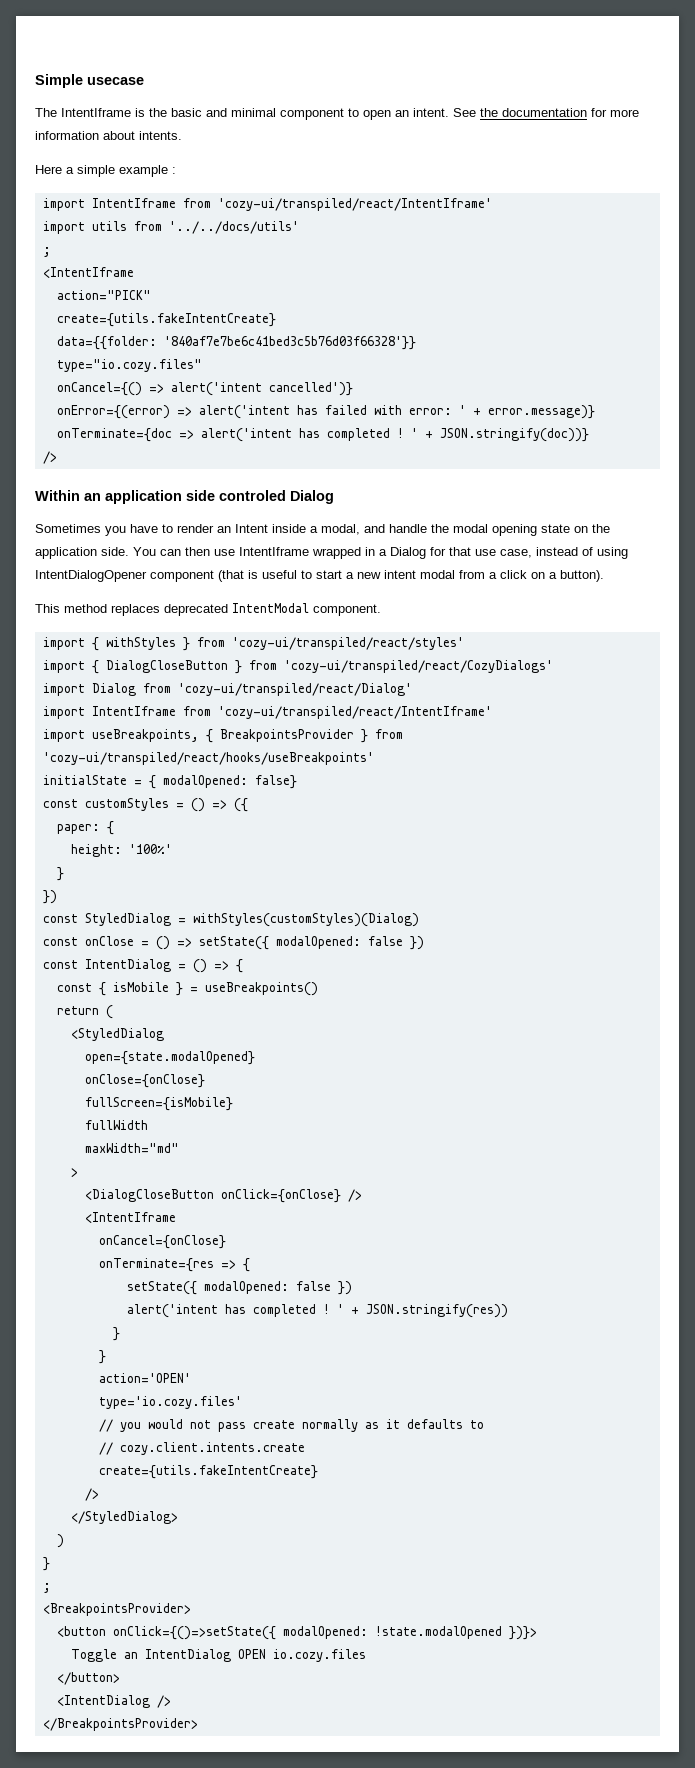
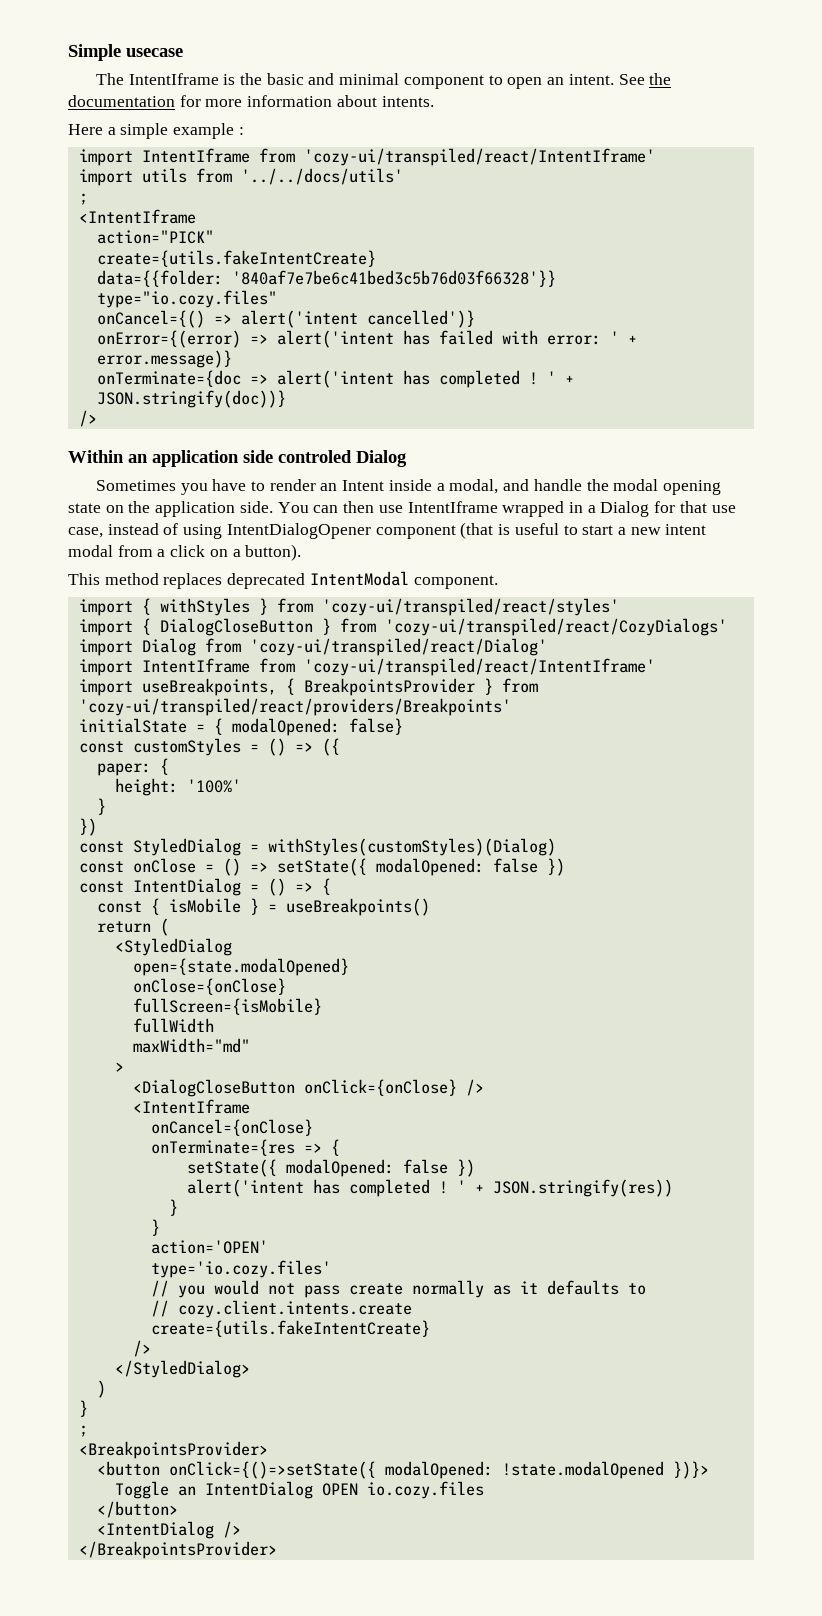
- import useBreakpoints, { BreakpointsProvider } from 'cozy-ui/transpiled/react/hooks/useBreakpoints'
+ import useBreakpoints, { BreakpointsProvider } from 'cozy-ui/transpiled/react/providers/Breakpoints'

